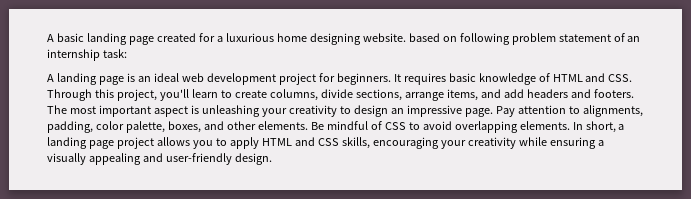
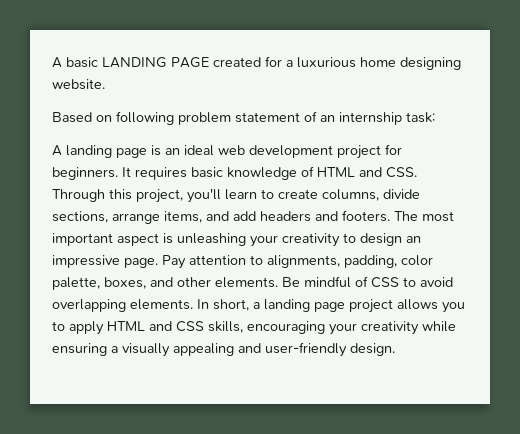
- A basic landing page created for a luxurious home designing website. based on following problem statement of an internship task:
+ A basic LANDING PAGE created for a luxurious home designing website.
+ Based on following problem statement of an internship task:

